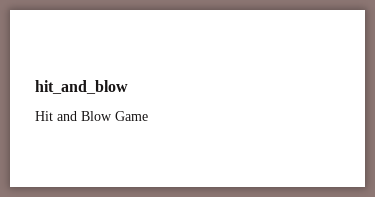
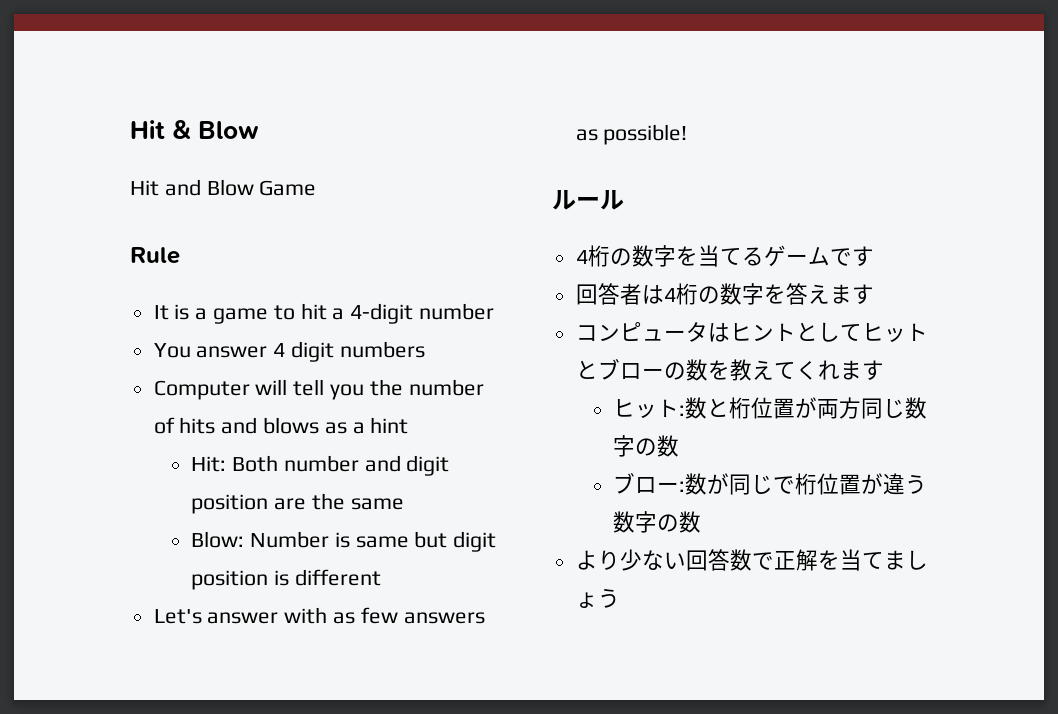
- hit_and_blow
+ Hit & Blow
+ Rule
+ It is a game to hit a 4-digit number
+ You answer 4 digit numbers
+ Computer will tell you the number of hits and blows as a hint
+ Hit: Both number and digit position are the same
+ Blow: Number is same but digit position is different
+ Let's answer with as few answers as possible!
+ ルール
+ 4桁の数字を当てるゲームです
+ 回答者は4桁の数字を答えます
+ コンピュータはヒントとしてヒットとブローの数を教えてくれます
+ ヒット:数と桁位置が両方同じ数字の数
+ ブロー:数が同じで桁位置が違う数字の数
+ より少ない回答数で正解を当てましょう

